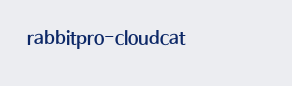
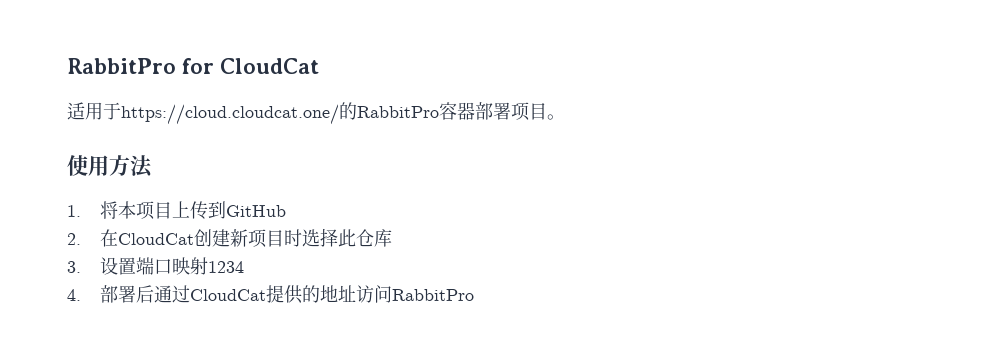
- rabbitpro-cloudcat
+ RabbitPro for CloudCat
+ 适用于https://cloud.cloudcat.one/的RabbitPro容器部署项目。
+ 使用方法
+ 1.将本项目上传到GitHub
+ 2.在CloudCat创建新项目时选择此仓库
+ 3.设置端口映射1234
+ 4.部署后通过CloudCat提供的地址访问RabbitPro

